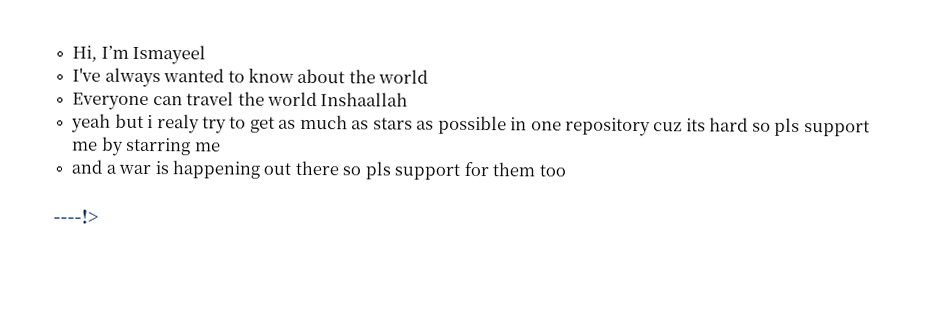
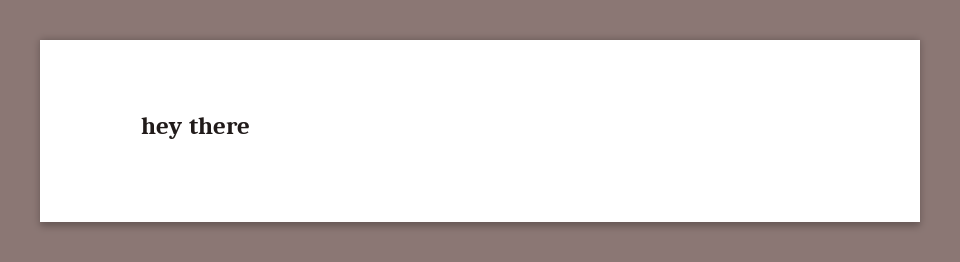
- Hi, I’m Ismayeel
- I've always wanted to know about the world
- Everyone can travel the world Inshaallah
- yeah but i realy try to get as much as stars as possible in one repository cuz its hard so pls support me by starring me
- and a war is happening out there so pls support for them too
- ----!>
+ hey there

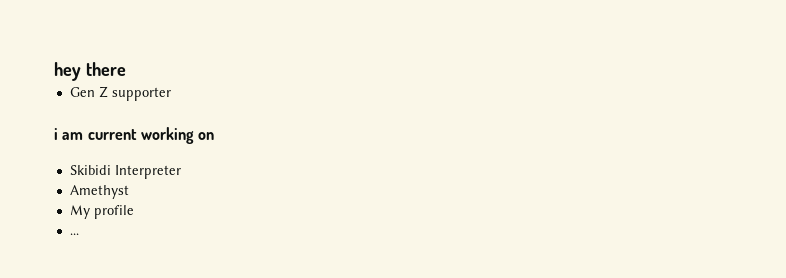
+ Gen Z supporter
+ i am current working on
+ Skibidi Interpreter
+ Amethyst
+ My profile
+ ...

